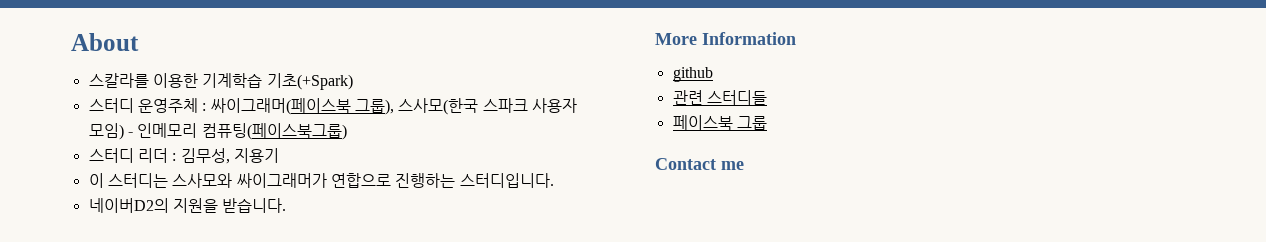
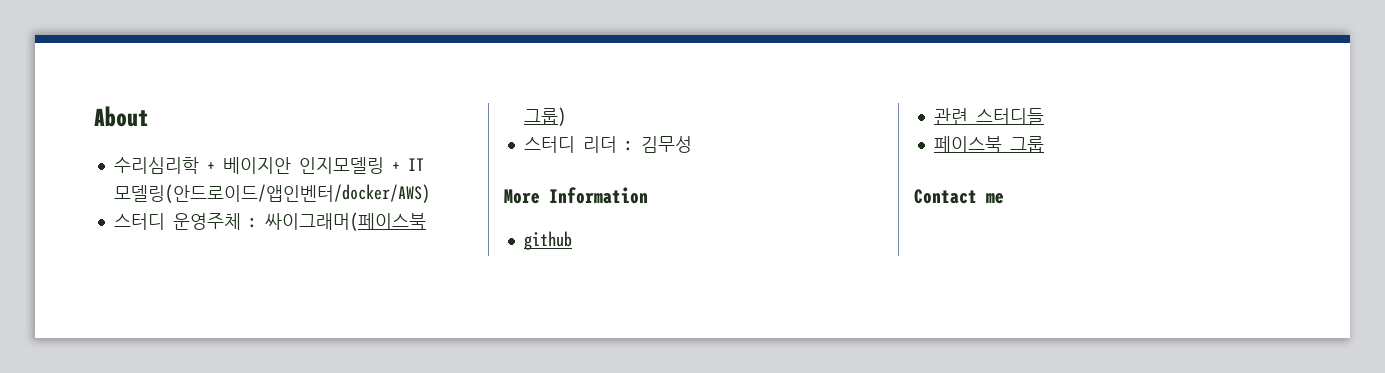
- 스칼라를 이용한 기계학습 기초(+Spark)
- 스터디 운영주체 : 싸이그래머(페이스북 그룹), 스사모(한국 스파크 사용자 모임) - 인메모리 컴퓨팅(페이스북그룹)
- 스터디 리더 : 김무성, 지용기
- 이 스터디는 스사모와 싸이그래머가 연합으로 진행하는 스터디입니다.
- 네이버D2의 지원을 받습니다.
+ 수리심리학 + 베이지안 인지모델링 + IT 모델링(안드로이드/앱인벤터/docker/AWS)
+ 스터디 운영주체 : 싸이그래머(페이스북 그룹)
+ 스터디 리더 : 김무성

